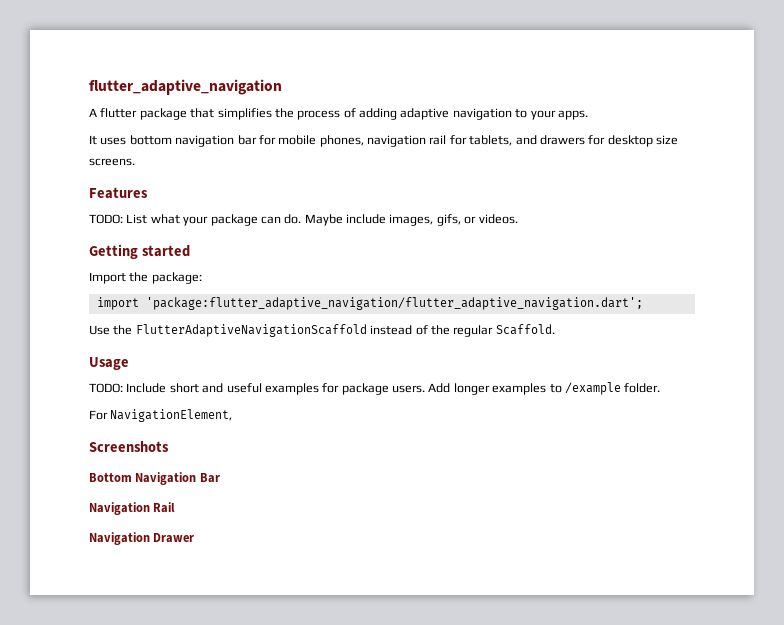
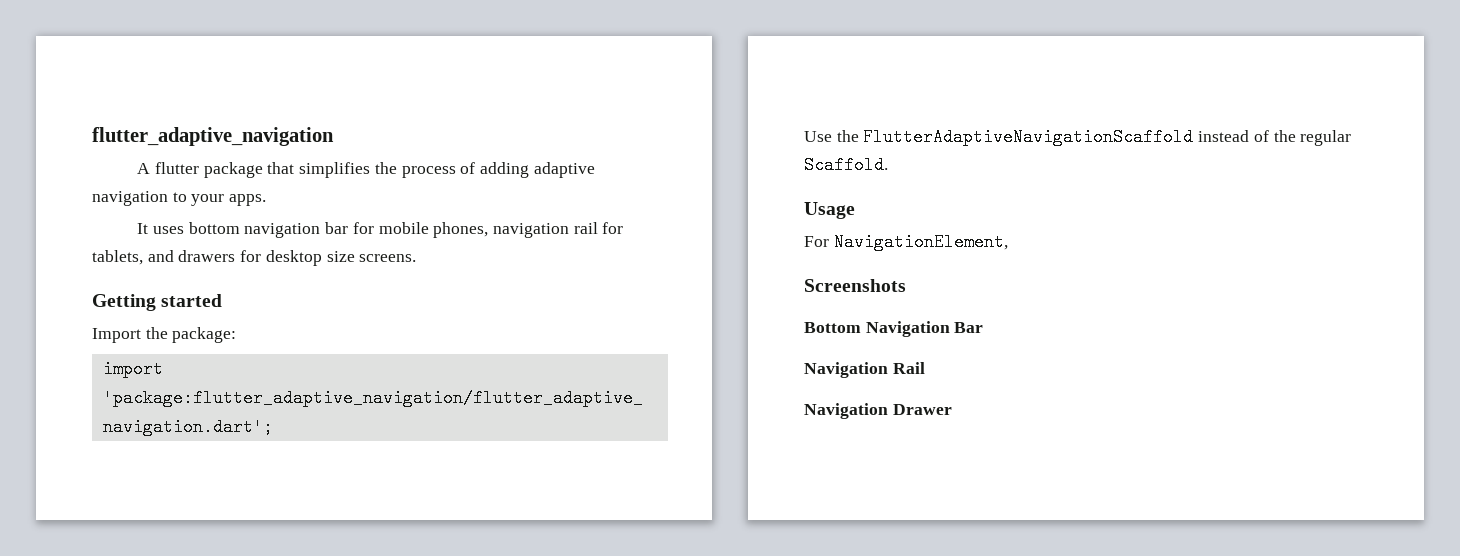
- Features
- TODO: List what your package can do. Maybe include images, gifs, or videos.
- TODO: Include short and useful examples for package users. Add longer examples to /example folder.

